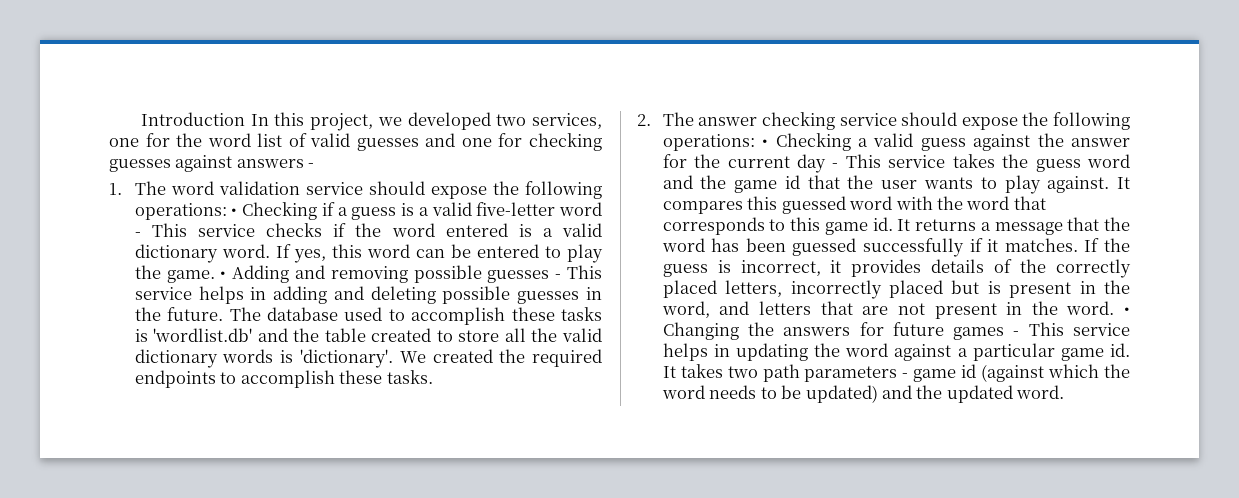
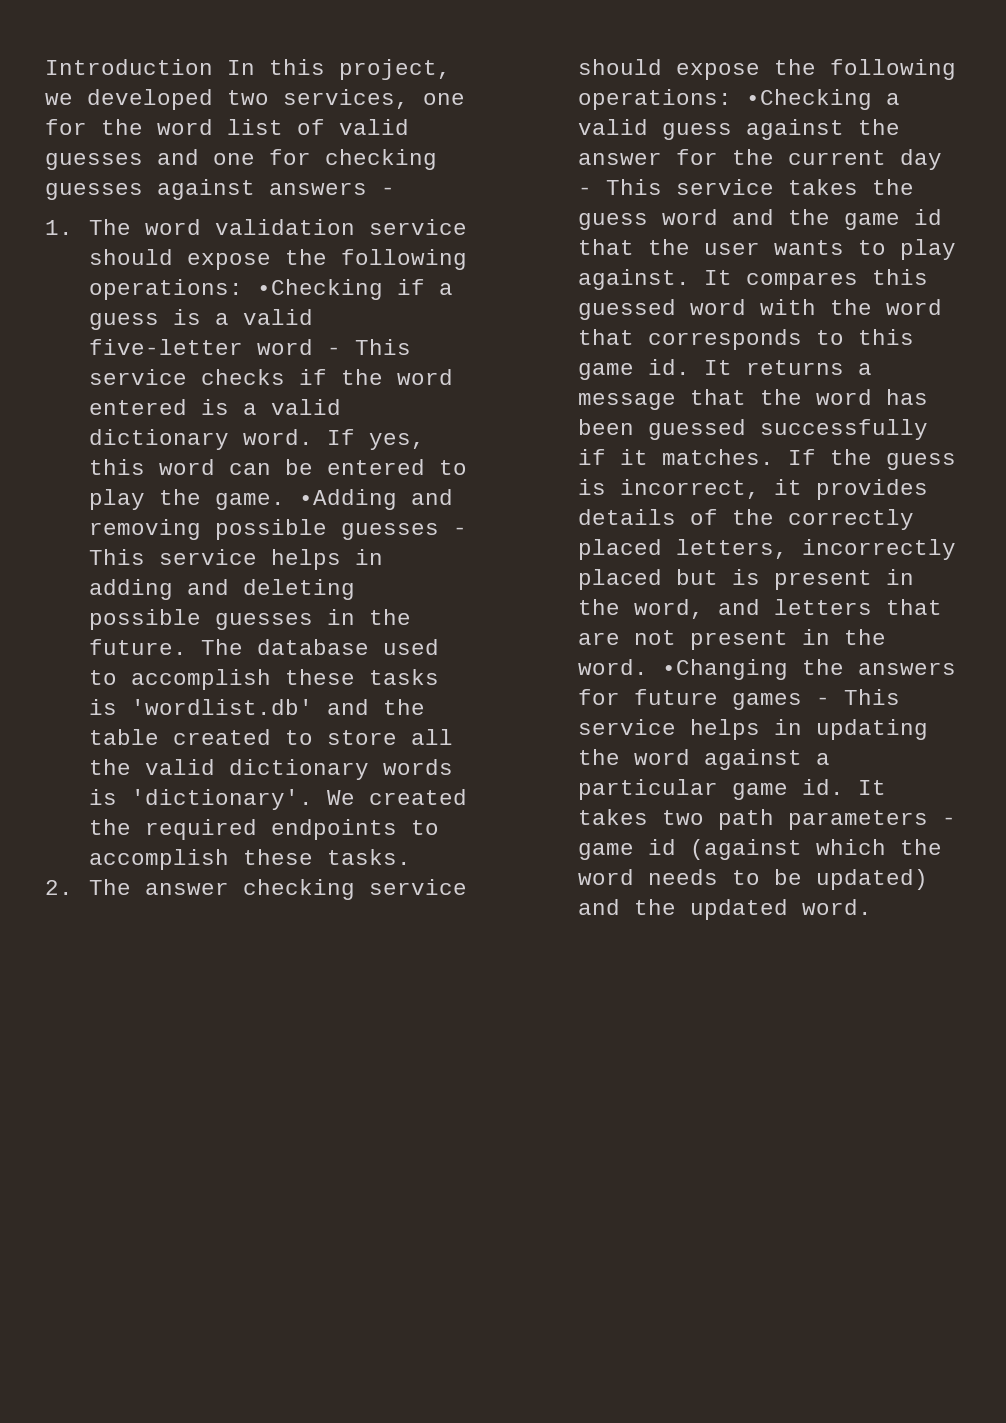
- 1. The word validation service should expose the following operations: • Checking if a guess is a valid five-letter word - This service checks if the word entered is a valid dictionary word.
+ 1. The word validation service should expose the following operations: •Checking if a guess is a valid five-letter word - This service checks if the word entered is a valid dictionary word.
- • Adding and removing possible guesses - This service helps in adding and deleting possible guesses in the future.
+ •Adding and removing possible guesses - This service helps in adding and deleting possible guesses in the future.
- 2. The answer checking service should expose the following operations: • Checking a valid guess against the answer for the current day - This service takes the guess word and the game id that the user wants to play against.
+ 2. The answer checking service should expose the following operations: •Checking a valid guess against the answer for the current day - This service takes the guess word and the game id that the user wants to play against.
- • Changing the answers for future games - This service helps in updating the word against a particular game id.
+ •Changing the answers for future games - This service helps in updating the word against a particular game id.

